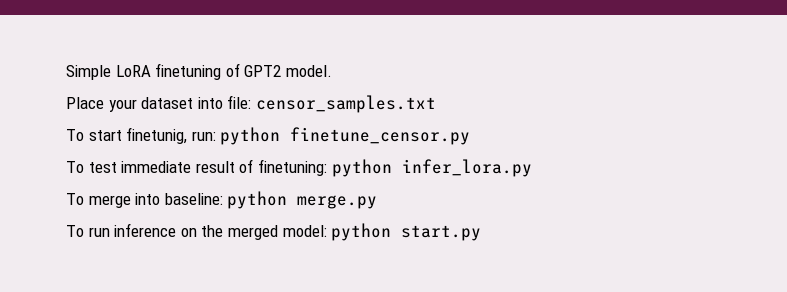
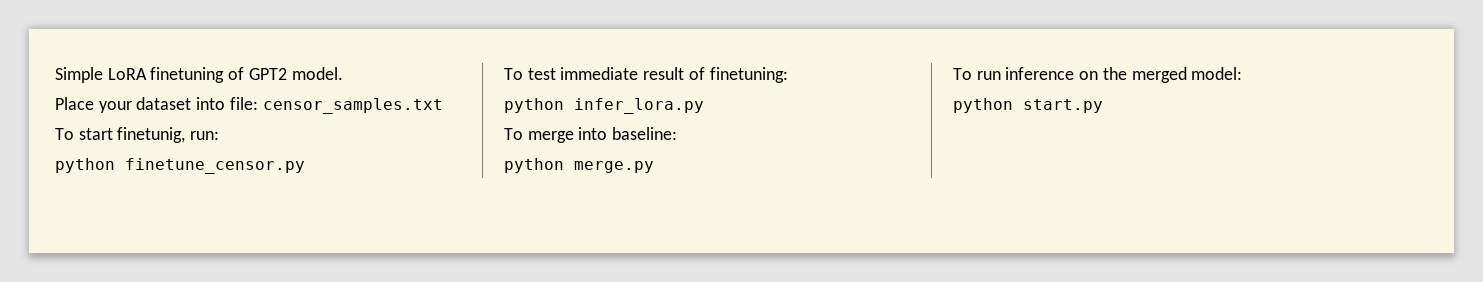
- To start finetunig, run: python finetune_censor.py
+ To start finetunig, run:
+ python finetune_censor.py
- To test immediate result of finetuning: python infer_lora.py
+ To test immediate result of finetuning:
+ python infer_lora.py
- To merge into baseline: python merge.py
+ To merge into baseline:
+ python merge.py
- To run inference on the merged model: python start.py
+ To run inference on the merged model:
+ python start.py

